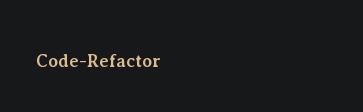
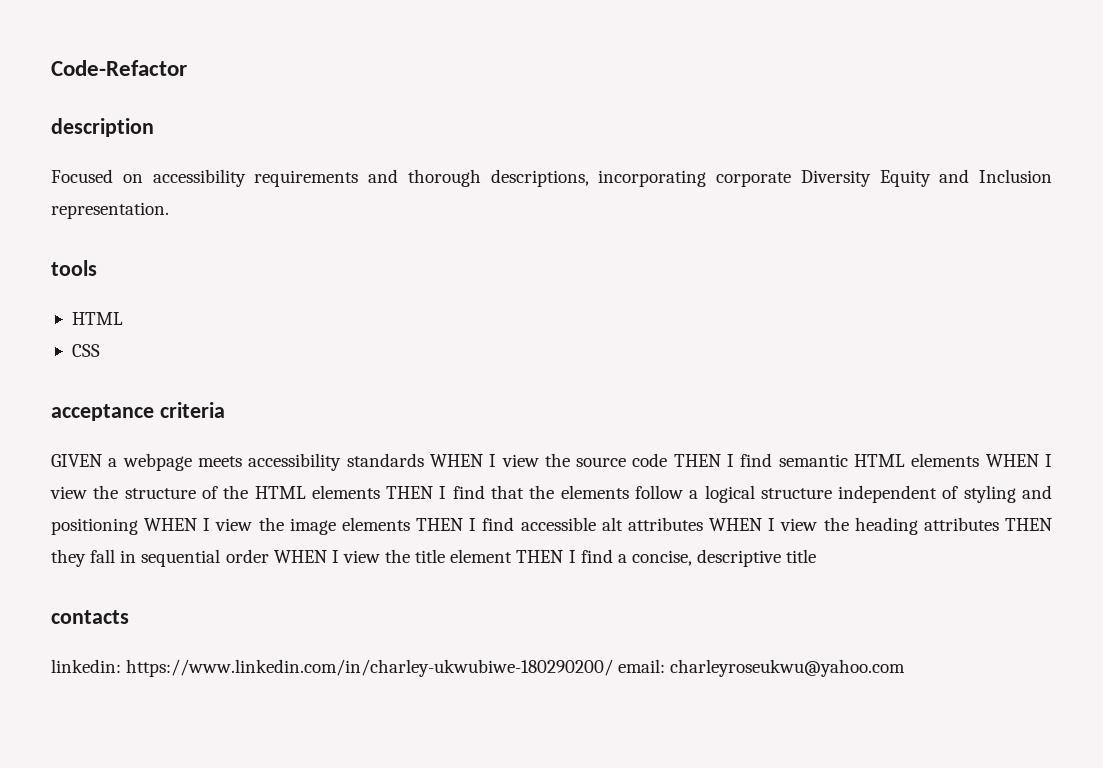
+ description
+ Focused on accessibility requirements and thorough descriptions, incorporating corporate Diversity Equity and Inclusion representation.
+ tools
+ HTML
+ CSS
+ acceptance criteria
+ GIVEN a webpage meets accessibility standards WHEN I view the source code THEN I find semantic HTML elements WHEN I view the structure of the HTML elements THEN I find that the elements follow a logical structure independent of styling and positioning WHEN I view the image elements THEN I find accessible alt attributes WHEN I view the heading attributes THEN they fall in sequential order WHEN I view the title element THEN I find a concise, descriptive title
+ contacts
+ linkedin: https://www.linkedin.com/in/charley-ukwubiwe-180290200/ email: charleyroseukwu@yahoo.com

